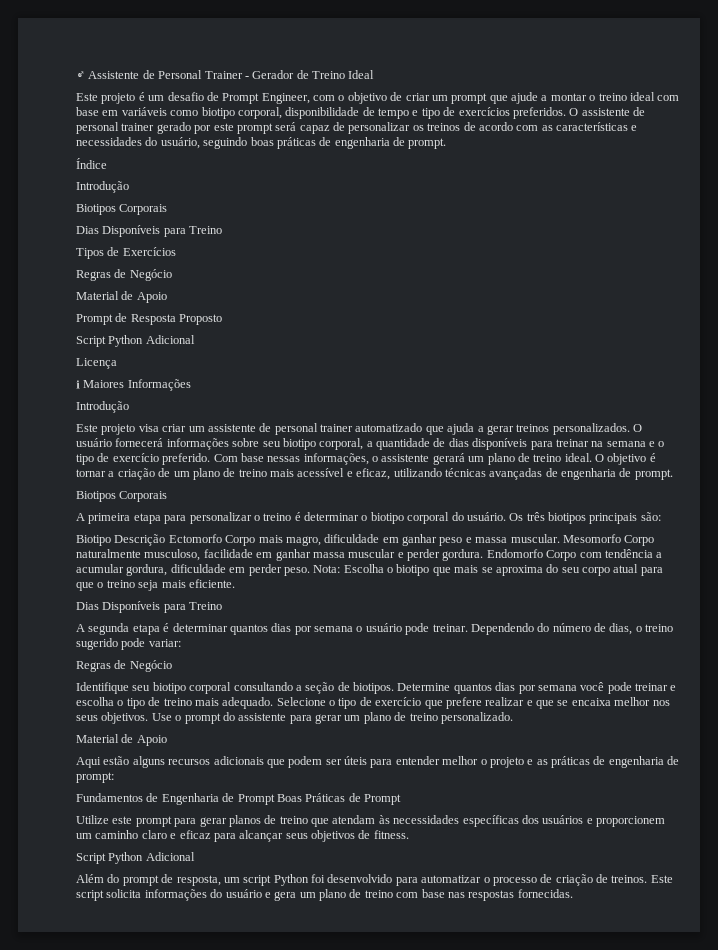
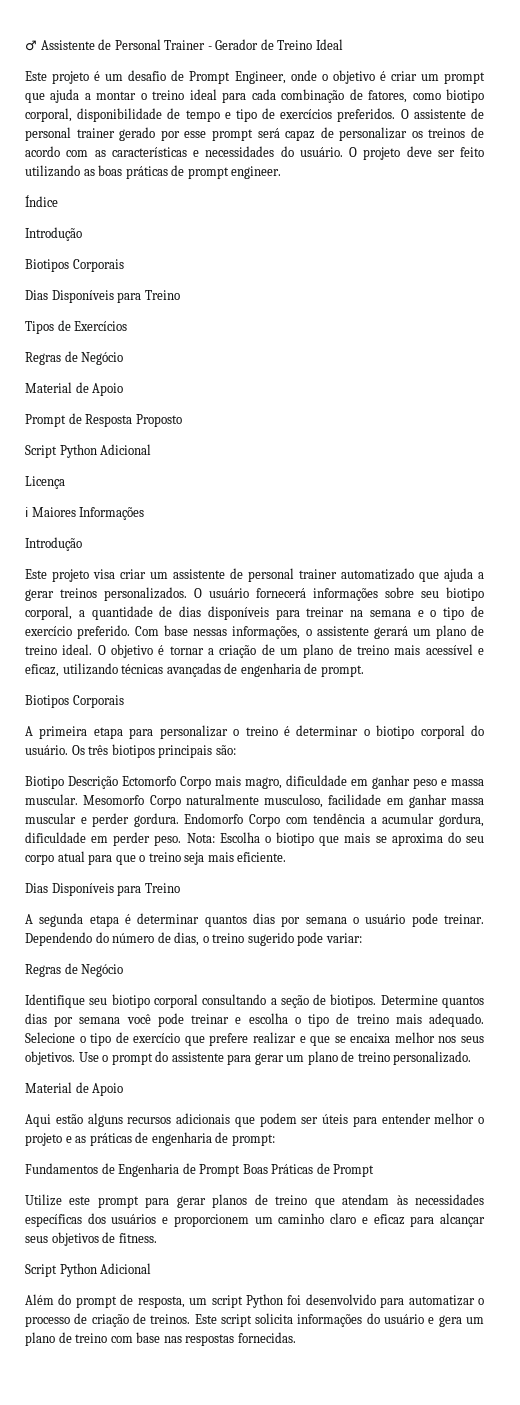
- Este projeto é um desafio de Prompt Engineer, com o objetivo de criar um prompt que ajude a montar o treino ideal com base em variáveis como biotipo corporal, disponibilidade de tempo e tipo de exercícios preferidos.
+ Este projeto é um desafio de Prompt Engineer, onde o objetivo é criar um prompt que ajuda a montar o treino ideal para cada combinação de fatores, como biotipo corporal, disponibilidade de tempo e tipo de exercícios preferidos.
- O assistente de personal trainer gerado por este prompt será capaz de personalizar os treinos de acordo com as características e necessidades do usuário, seguindo boas práticas de engenharia de prompt.
+ O assistente de personal trainer gerado por esse prompt será capaz de personalizar os treinos de acordo com as características e necessidades do usuário. O projeto deve ser feito utilizando as boas práticas de prompt engineer.

